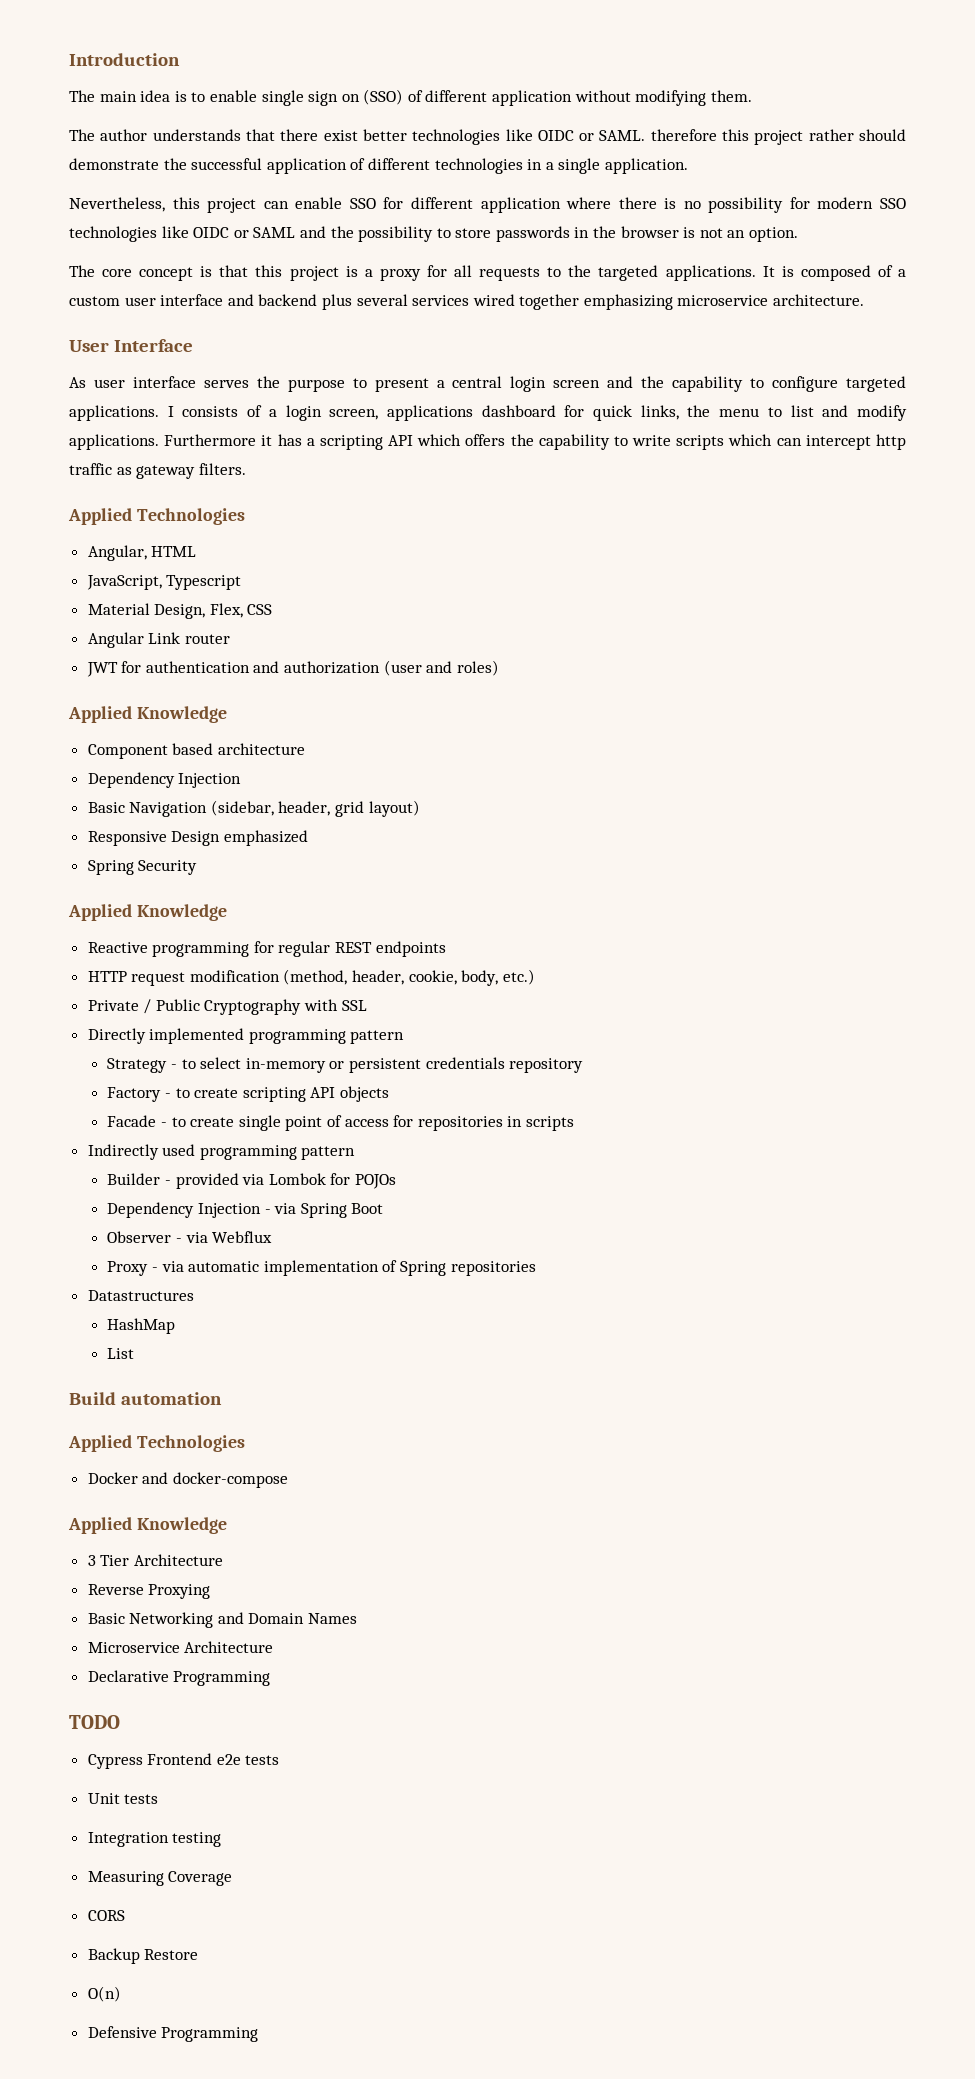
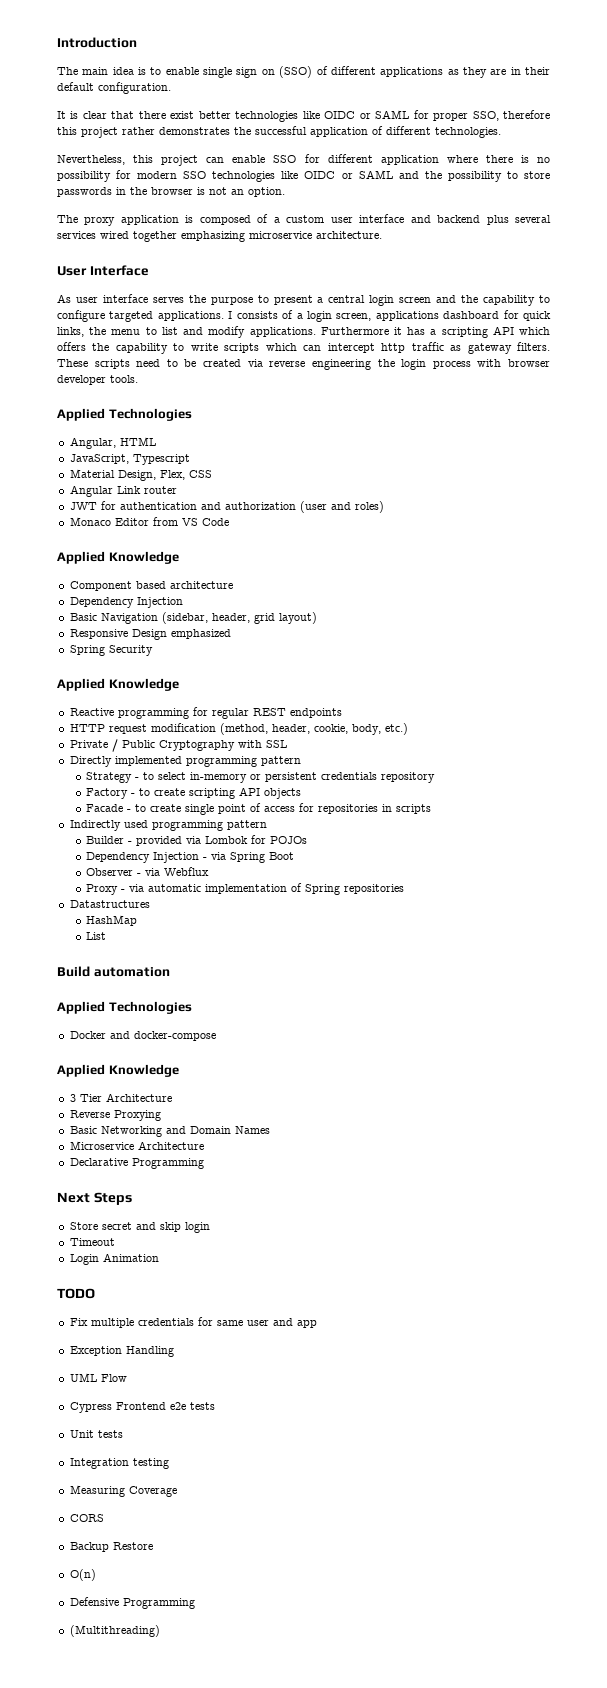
- The main idea is to enable single sign on (SSO) of different application without modifying them.
- The author understands that there exist better technologies like OIDC or SAML. therefore this project rather should demonstrate the successful application of different technologies in a single application.
+ The main idea is to enable single sign on (SSO) of different applications as they are in their default configuration.
+ It is clear that there exist better technologies like OIDC or SAML for proper SSO, therefore this project rather demonstrates the successful application of different technologies.
- The core concept is that this project is a proxy for all requests to the targeted applications. It is composed of a custom user interface and backend plus several services wired together emphasizing microservice architecture.
+ The proxy application is composed of a custom user interface and backend plus several services wired together emphasizing microservice architecture.
+ These scripts need to be created via reverse engineering the login process with browser developer tools.
+ Monaco Editor from VS Code
+ Next Steps
+ Store secret and skip login
+ Timeout
+ Login Animation
  TODO
+ Fix multiple credentials for same user and app
+ Exception Handling
+ UML Flow
+ (Multithreading)

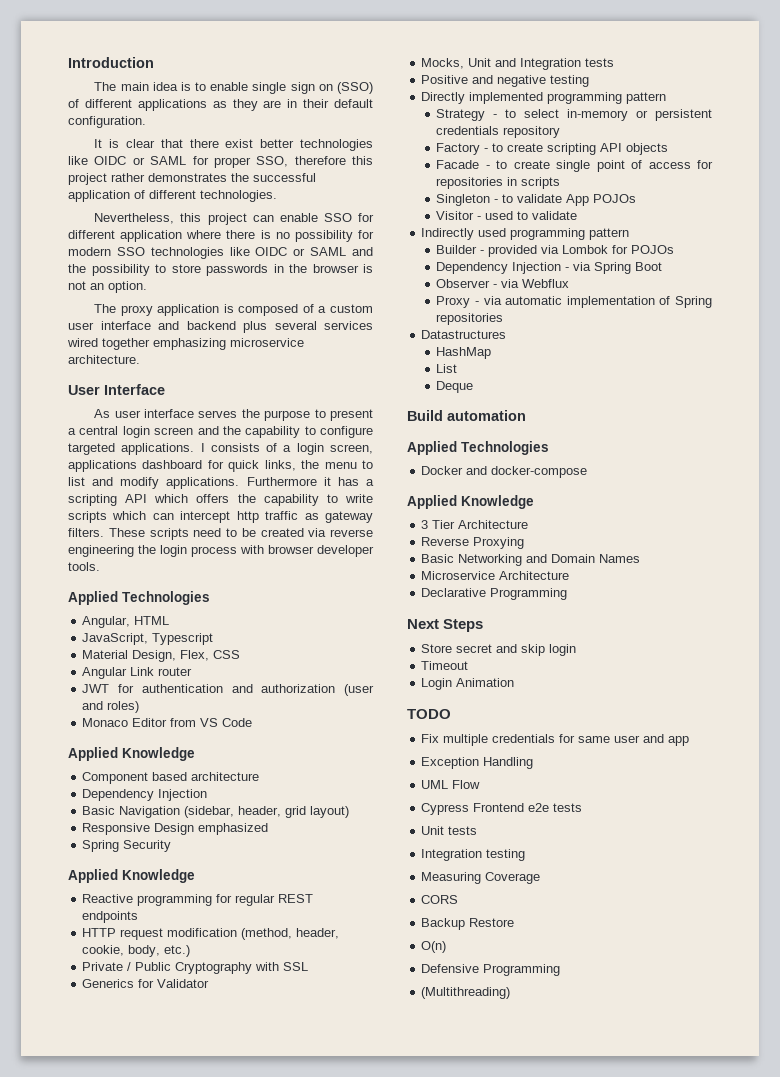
+ Generics for Validator
+ Mocks, Unit and Integration tests
+ Positive and negative testing
+ Singleton - to validate App POJOs
+ Visitor - used to validate
+ Deque

